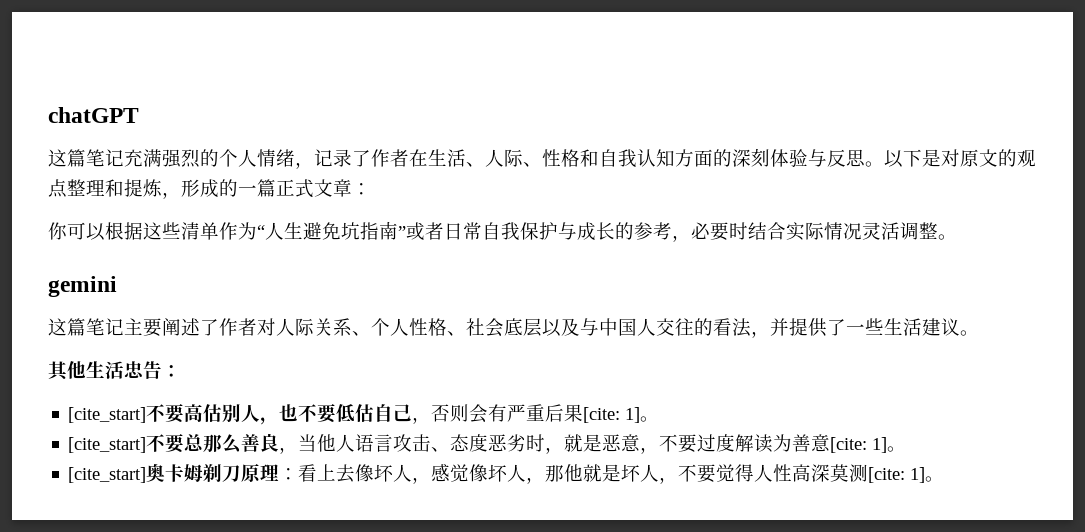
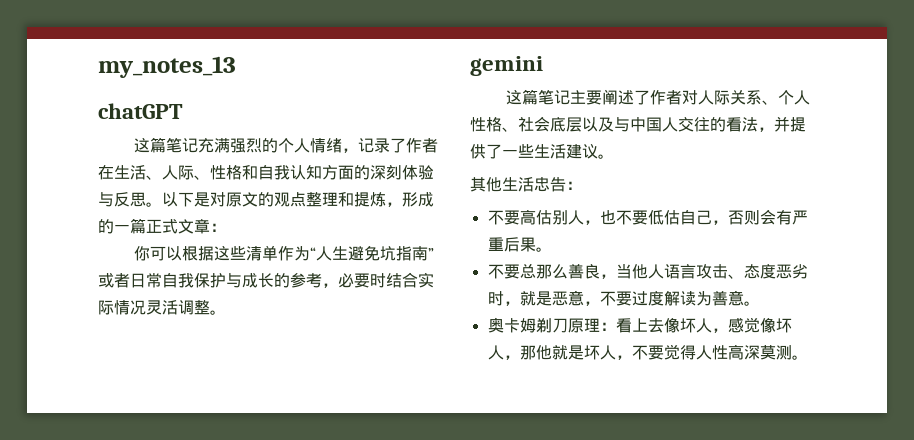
+ my_notes_13
- [cite_start]不要高估别人，也不要低估自己，否则会有严重后果[cite: 1]。
- [cite_start]不要总那么善良，当他人语言攻击、态度恶劣时，就是恶意，不要过度解读为善意[cite: 1]。
- [cite_start]奥卡姆剃刀原理：看上去像坏人，感觉像坏人，那他就是坏人，不要觉得人性高深莫测[cite: 1]。
+ 不要高估别人，也不要低估自己，否则会有严重后果。
+ 不要总那么善良，当他人语言攻击、态度恶劣时，就是恶意，不要过度解读为善意。
+ 奥卡姆剃刀原理：看上去像坏人，感觉像坏人，那他就是坏人，不要觉得人性高深莫测。

